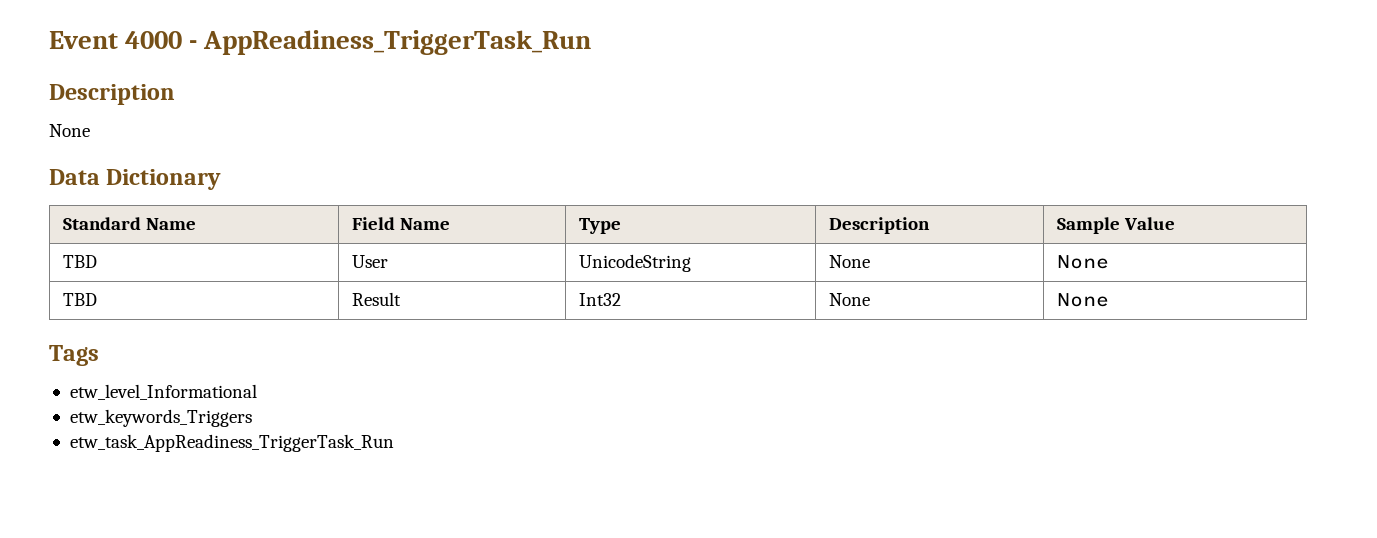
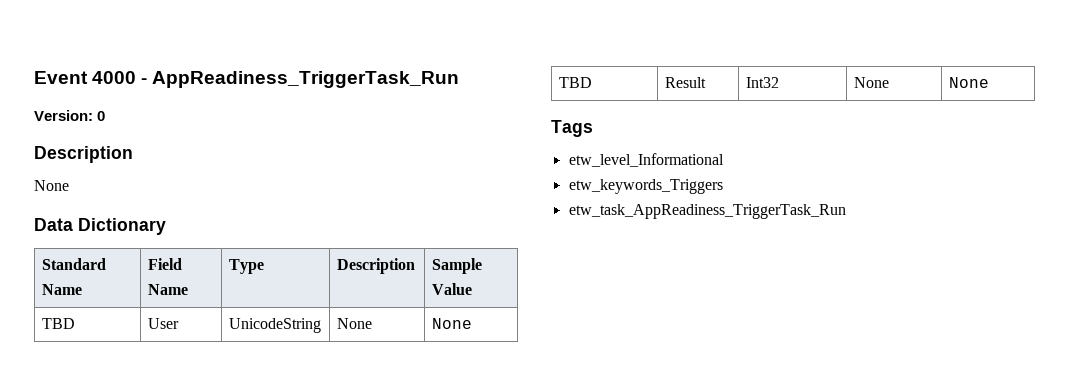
+ Version: 0

